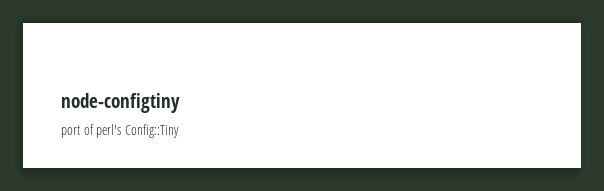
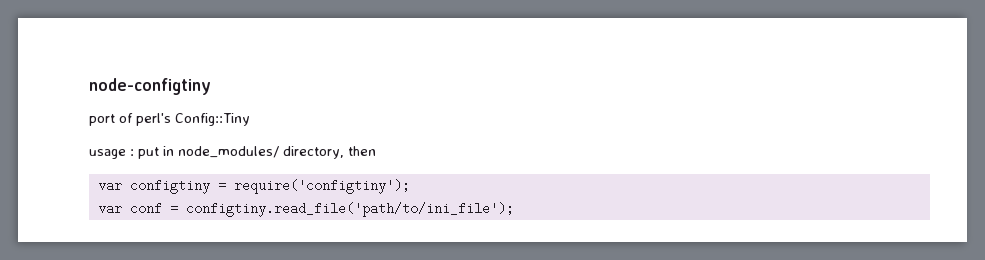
+ usage : put in node_modules/ directory, then
+ var configtiny = require('configtiny');
+ var conf = configtiny.read_file('path/to/ini_file');

